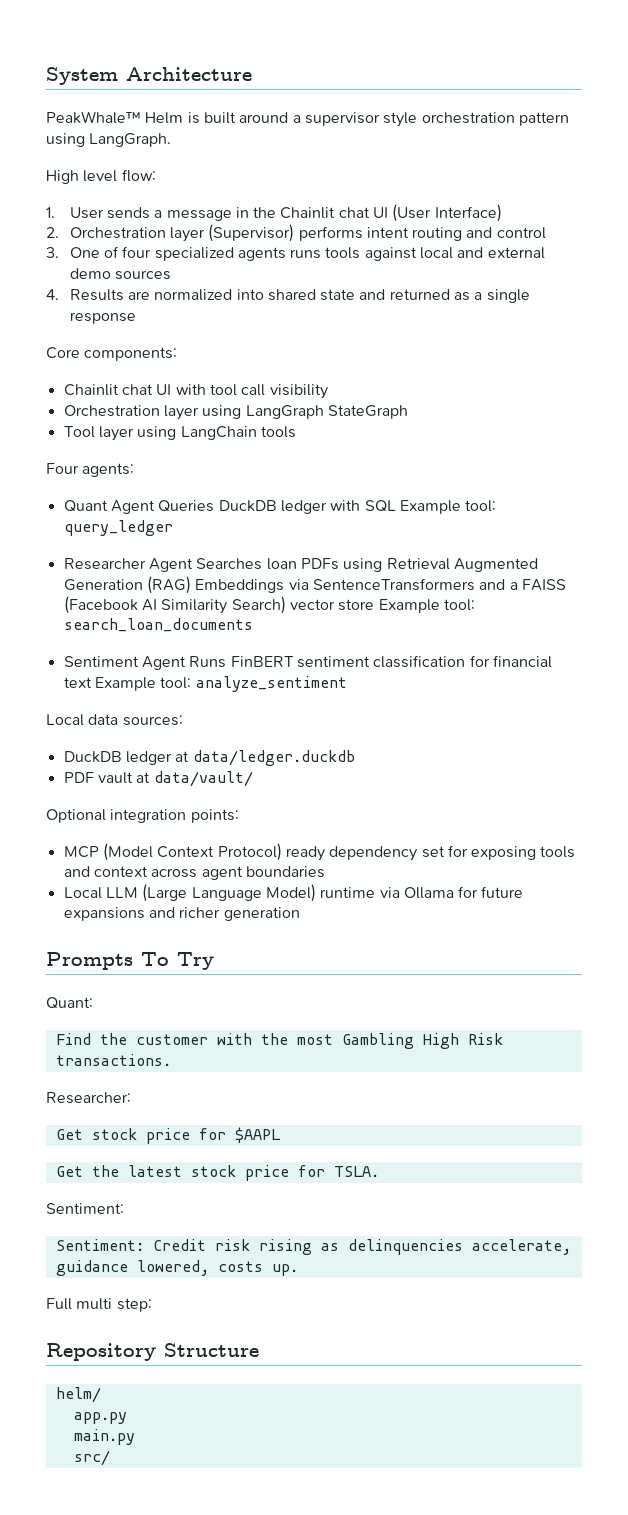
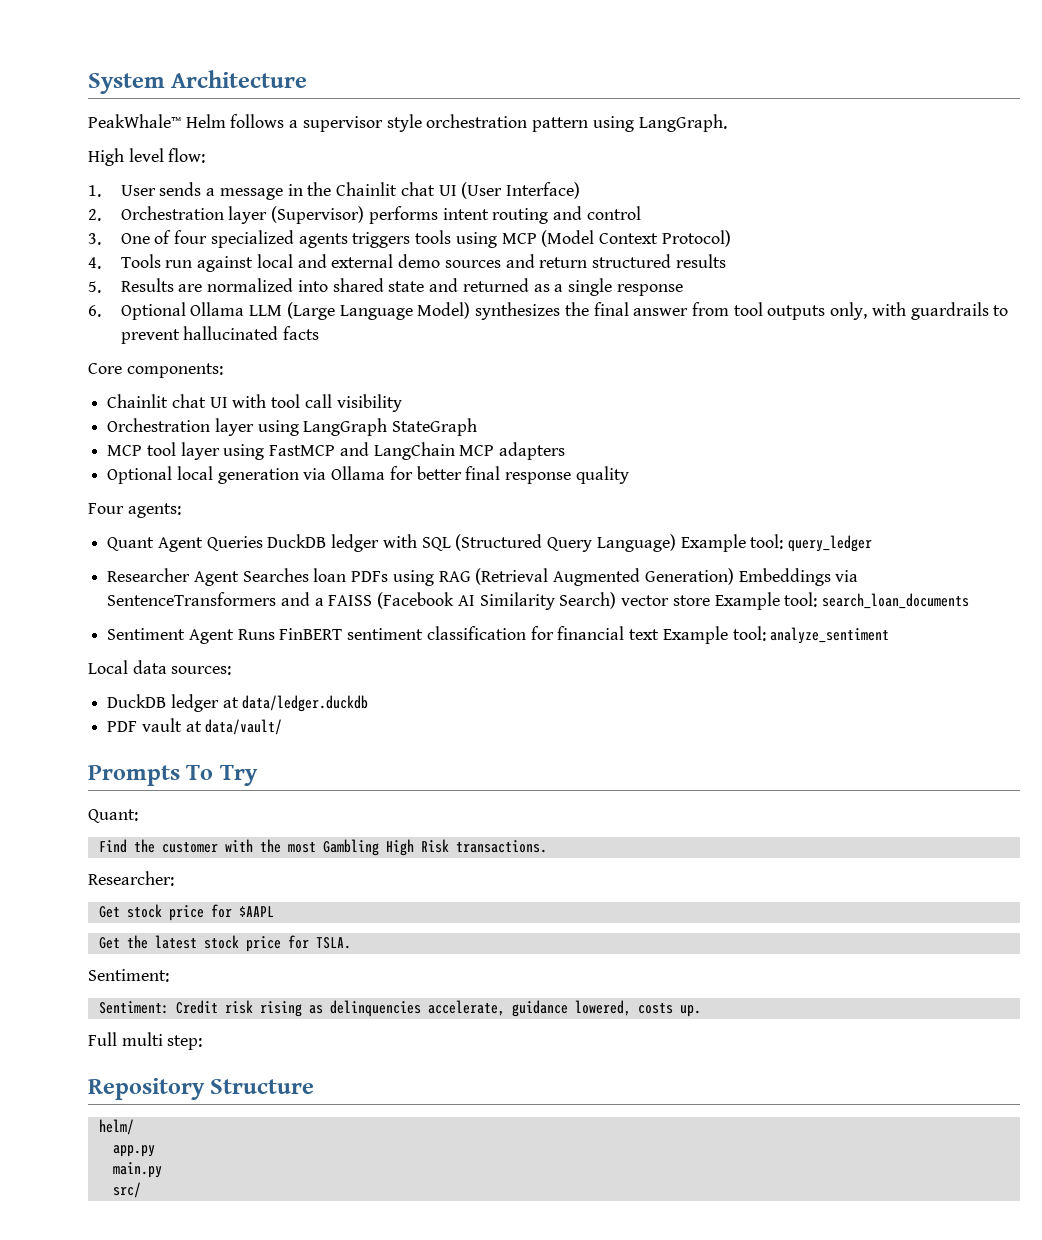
- PeakWhale™ Helm is built around a supervisor style orchestration pattern using LangGraph.
+ PeakWhale™ Helm follows a supervisor style orchestration pattern using LangGraph.
- 3. One of four specialized agents runs tools against local and external demo sources
- 4. Results are normalized into shared state and returned as a single response
+ 3. One of four specialized agents triggers tools using MCP (Model Context Protocol)
+ 4. Tools run against local and external demo sources and return structured results
+ 5. Results are normalized into shared state and returned as a single response
+ 6. Optional Ollama LLM (Large Language Model) synthesizes the final answer from tool outputs only, with guardrails to prevent hallucinated facts
- Tool layer using LangChain tools
+ MCP tool layer using FastMCP and LangChain MCP adapters
+ Optional local generation via Ollama for better final response quality
- Quant Agent Queries DuckDB ledger with SQL Example tool: query_ledger
+ Quant Agent Queries DuckDB ledger with SQL (Structured Query Language) Example tool: query_ledger
- Researcher Agent Searches loan PDFs using Retrieval Augmented Generation (RAG) Embeddings via SentenceTransformers and a FAISS (Facebook AI Similarity Search) vector store Example tool: search_loan_documents
+ Researcher Agent Searches loan PDFs using RAG (Retrieval Augmented Generation) Embeddings via SentenceTransformers and a FAISS (Facebook AI Similarity Search) vector store Example tool: search_loan_documents
- Optional integration points:
- MCP (Model Context Protocol) ready dependency set for exposing tools and context across agent boundaries
- Local LLM (Large Language Model) runtime via Ollama for future expansions and richer generation

